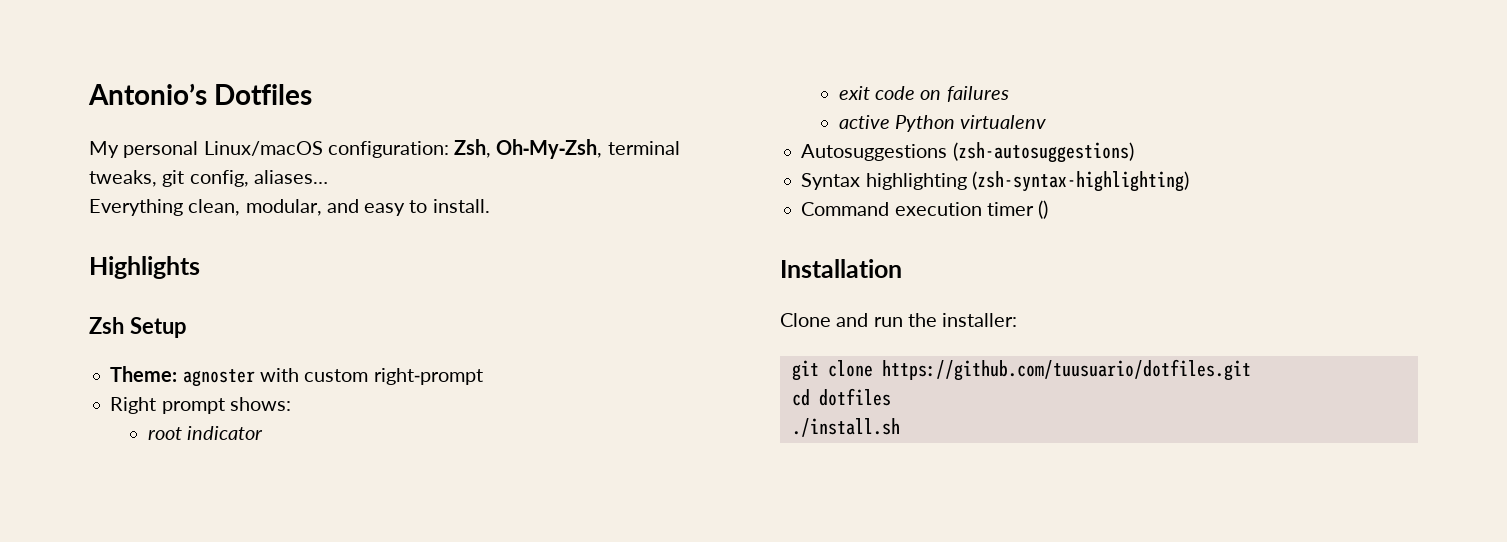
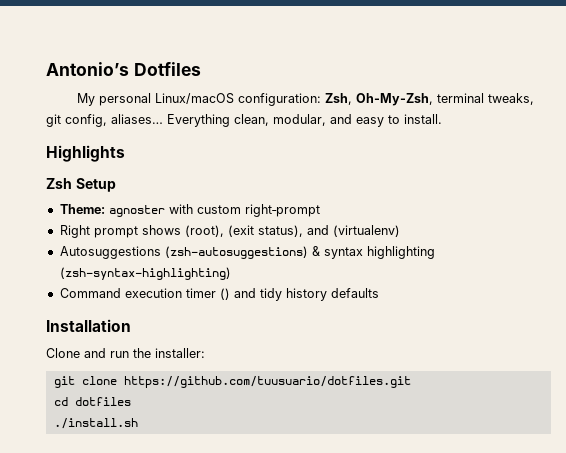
- My personal Linux/macOS configuration: Zsh, Oh‑My‑Zsh, terminal tweaks, git config, aliases…
- Everything clean, modular, and easy to install.
+ My personal Linux/macOS configuration: Zsh, Oh‑My‑Zsh, terminal tweaks, git config, aliases… Everything clean, modular, and easy to install.
- Right prompt shows:
- root indicator
- exit code on failures
- active Python virtualenv
+ Right prompt shows (root), (exit status), and (virtualenv)
- Autosuggestions (zsh-autosuggestions)
- Syntax highlighting (zsh-syntax-highlighting)
+ Autosuggestions (zsh-autosuggestions) & syntax highlighting (zsh-syntax-highlighting)
- Command execution timer ()
+ Command execution timer () and tidy history defaults

